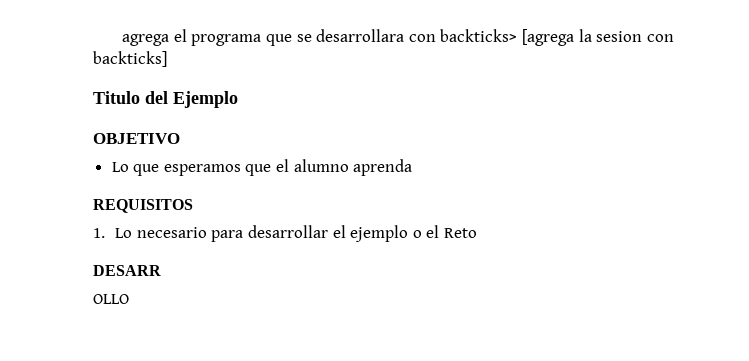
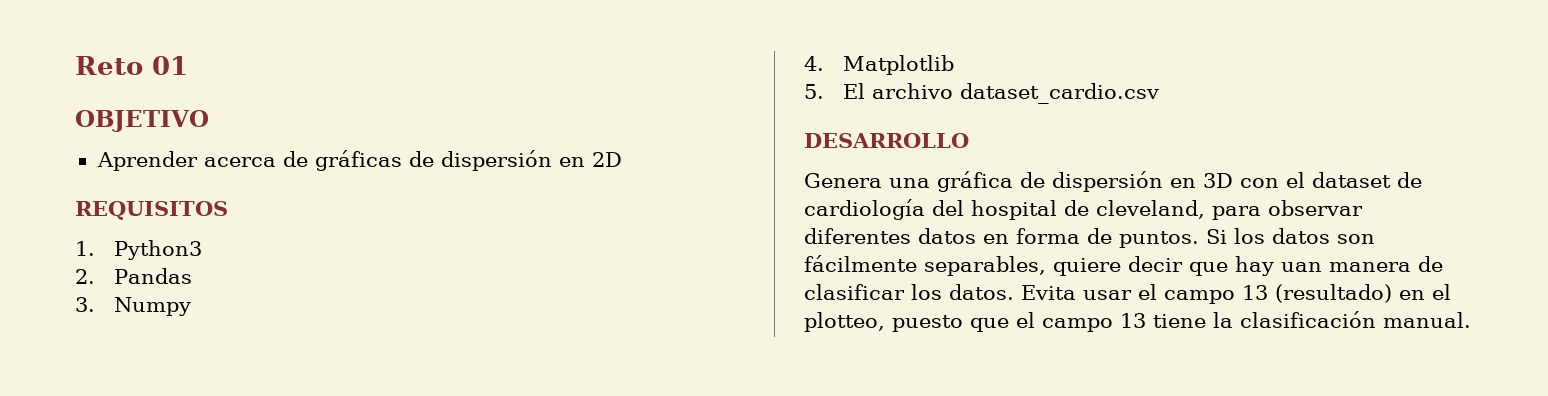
- agrega el programa que se desarrollara con backticks> [agrega la sesion con backticks]
- Titulo del Ejemplo
+ Reto 01
  OBJETIVO
- Lo que esperamos que el alumno aprenda
+ Aprender acerca de gráficas de dispersión en 2D
  REQUISITOS
- 1. Lo necesario para desarrollar el ejemplo o el Reto
- DESARR
- OLLO
+ 1. Python3
+ 2. Pandas
+ 3. Numpy
+ 4. Matplotlib
+ 5. El archivo dataset_cardio.csv
+ DESARROLLO
+ Genera una gráfica de dispersión en 3D con el dataset de cardiología del hospital de cleveland, para observar diferentes datos en forma de puntos. Si los datos son fácilmente separables, quiere decir que hay uan manera de clasificar los datos. Evita usar el campo 13 (resultado) en el plotteo, puesto que el campo 13 tiene la clasificación manual.

